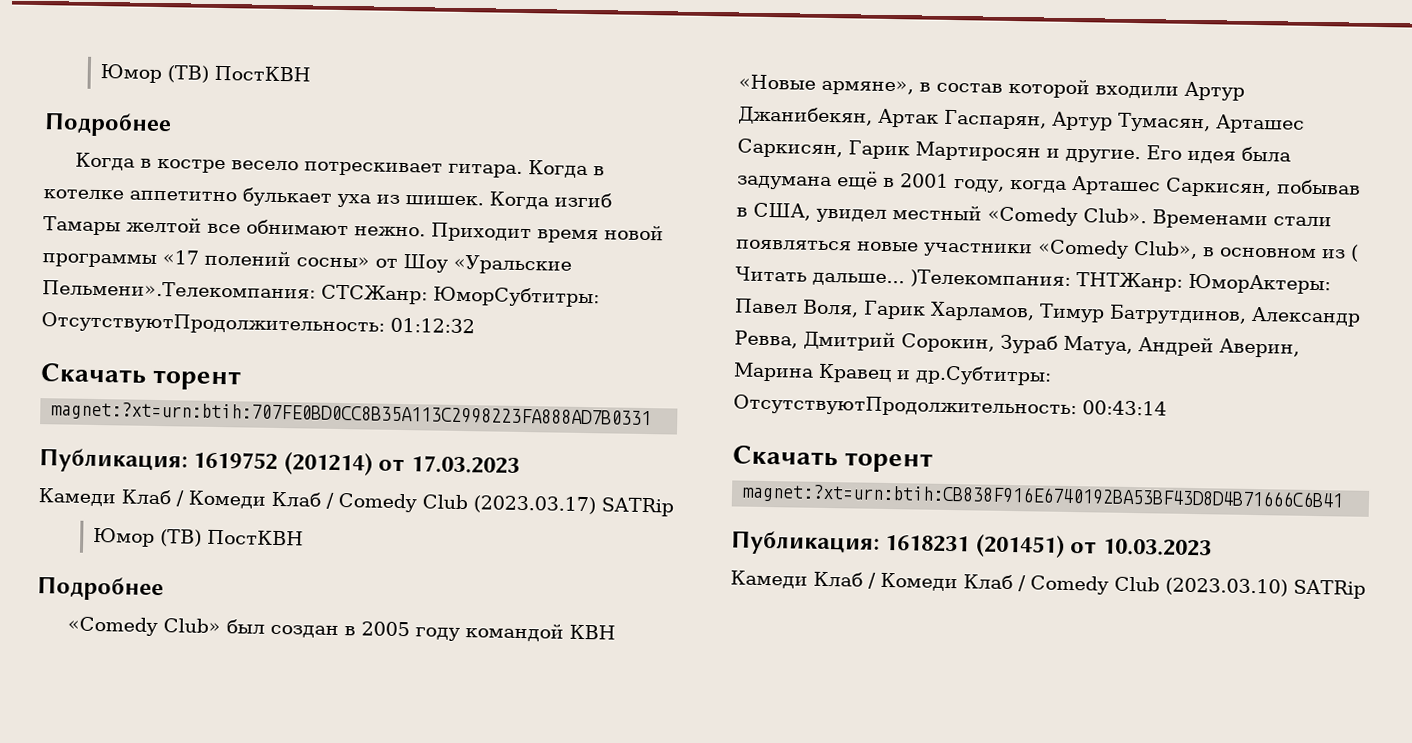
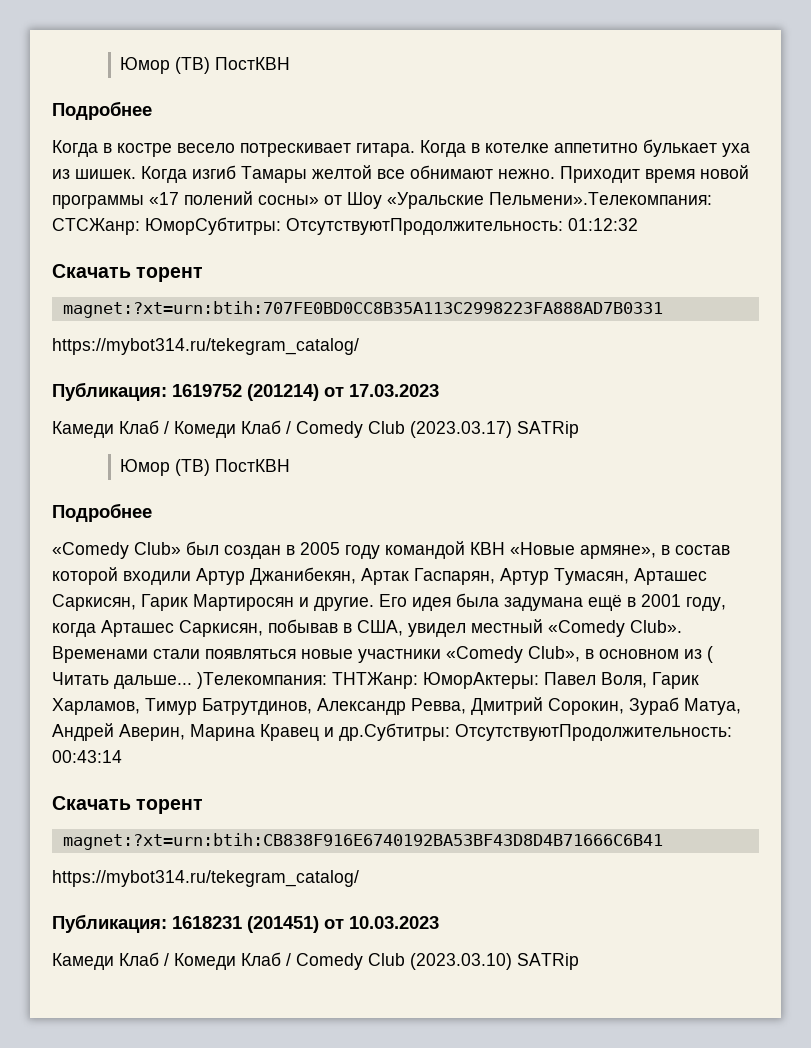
  magnet:?xt=urn:btih:707FE0BD0CC8B35A113C2998223FA888AD7B0331
+ https://mybot314.ru/tekegram_catalog/
  magnet:?xt=urn:btih:CB838F916E6740192BA53BF43D8D4B71666C6B41
+ https://mybot314.ru/tekegram_catalog/

